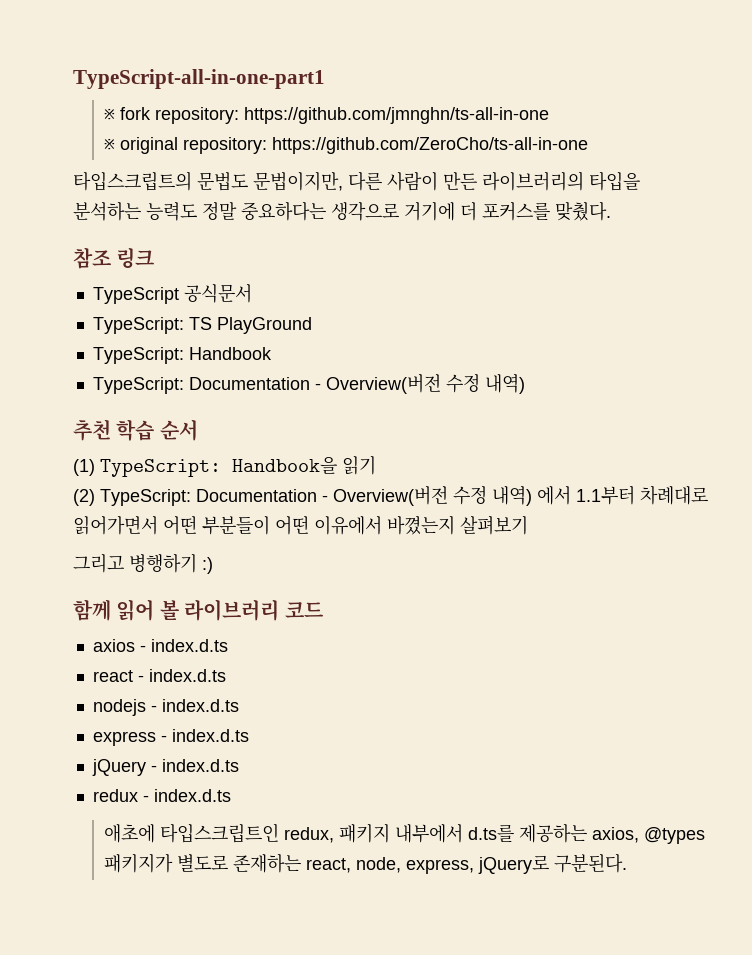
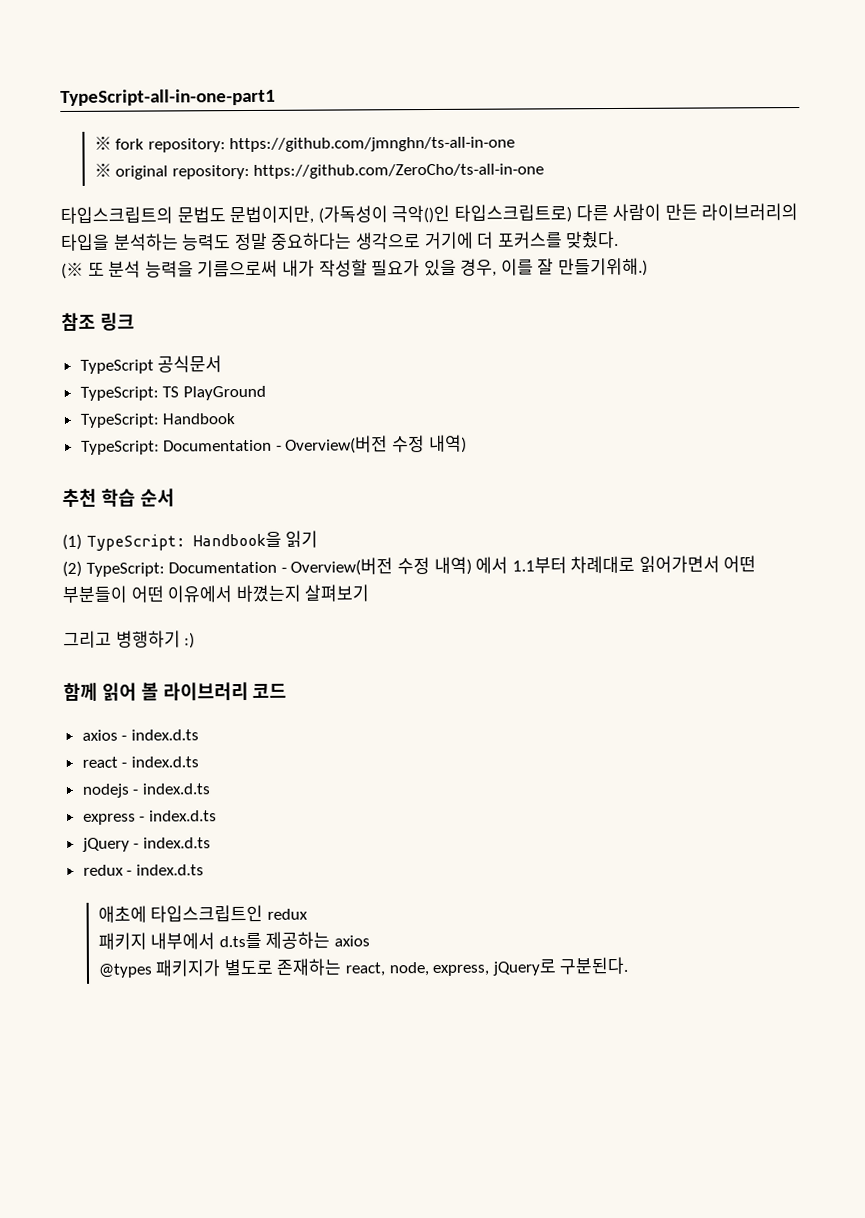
- 타입스크립트의 문법도 문법이지만, 다른 사람이 만든 라이브러리의 타입을 분석하는 능력도 정말 중요하다는 생각으로 거기에 더 포커스를 맞췄다.
+ 타입스크립트의 문법도 문법이지만, (가독성이 극악()인 타입스크립트로) 다른 사람이 만든 라이브러리의 타입을 분석하는 능력도 정말 중요하다는 생각으로 거기에 더 포커스를 맞췄다.
+ (※ 또 분석 능력을 기름으로써 내가 작성할 필요가 있을 경우, 이를 잘 만들기위해.)
- 애초에 타입스크립트인 redux, 패키지 내부에서 d.ts를 제공하는 axios, @types 패키지가 별도로 존재하는 react, node, express, jQuery로 구분된다.
+ 애초에 타입스크립트인 redux
+ 패키지 내부에서 d.ts를 제공하는 axios
+ @types 패키지가 별도로 존재하는 react, node, express, jQuery로 구분된다.

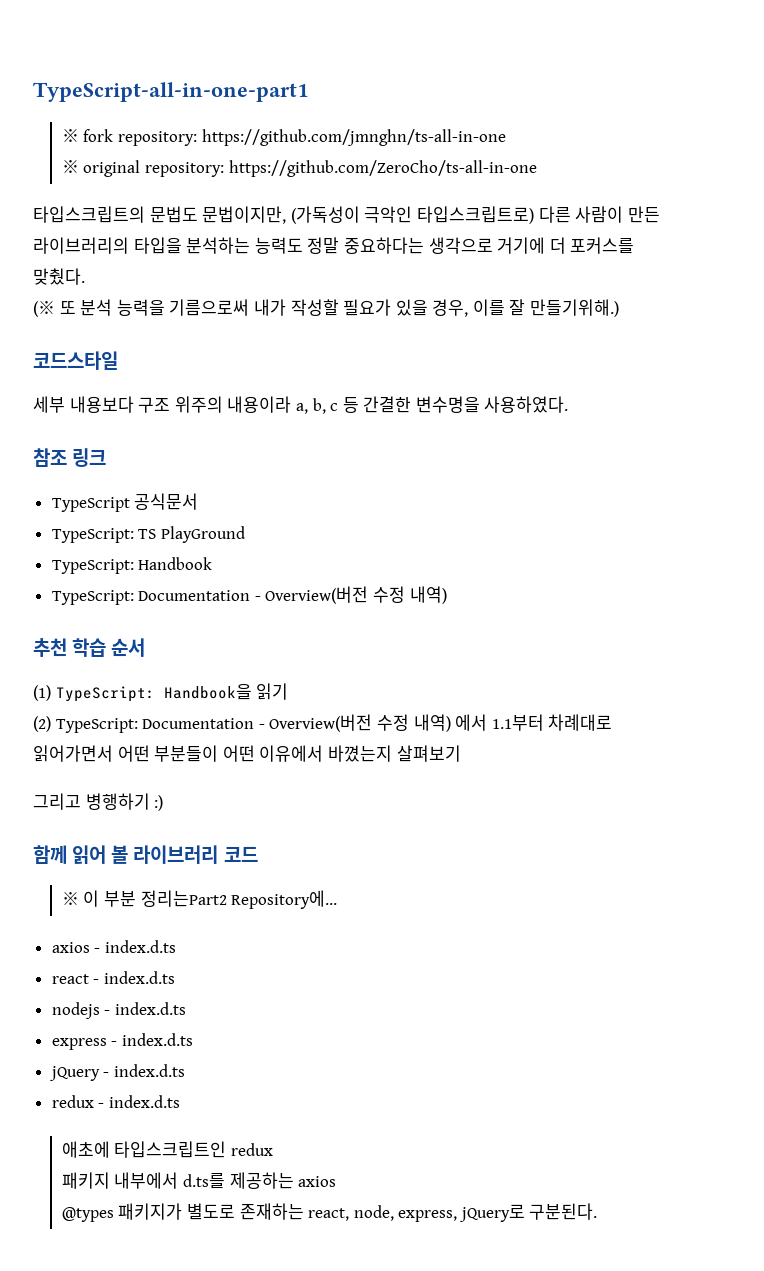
- 타입스크립트의 문법도 문법이지만, (가독성이 극악()인 타입스크립트로) 다른 사람이 만든 라이브러리의 타입을 분석하는 능력도 정말 중요하다는 생각으로 거기에 더 포커스를 맞췄다.
+ 타입스크립트의 문법도 문법이지만, (가독성이 극악인 타입스크립트로) 다른 사람이 만든 라이브러리의 타입을 분석하는 능력도 정말 중요하다는 생각으로 거기에 더 포커스를 맞췄다.
+ 코드스타일
+ 세부 내용보다 구조 위주의 내용이라 a, b, c 등 간결한 변수명을 사용하였다.
+ ※ 이 부분 정리는Part2 Repository에...

